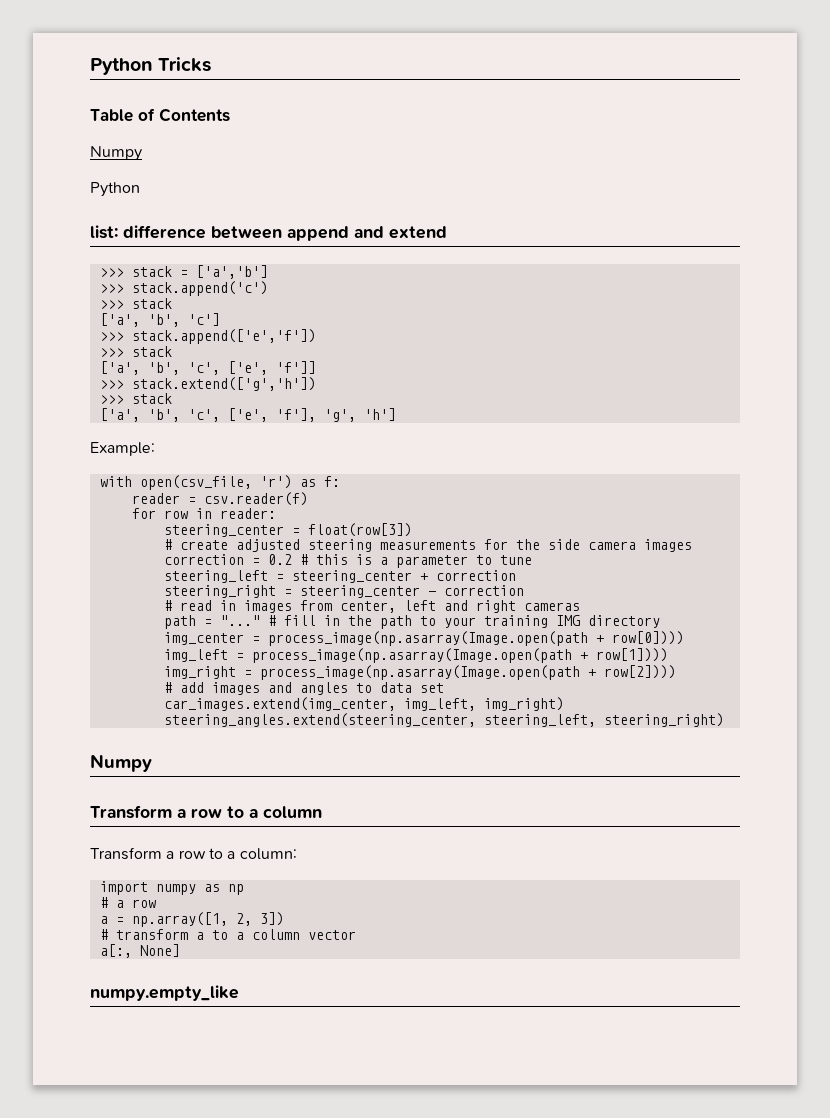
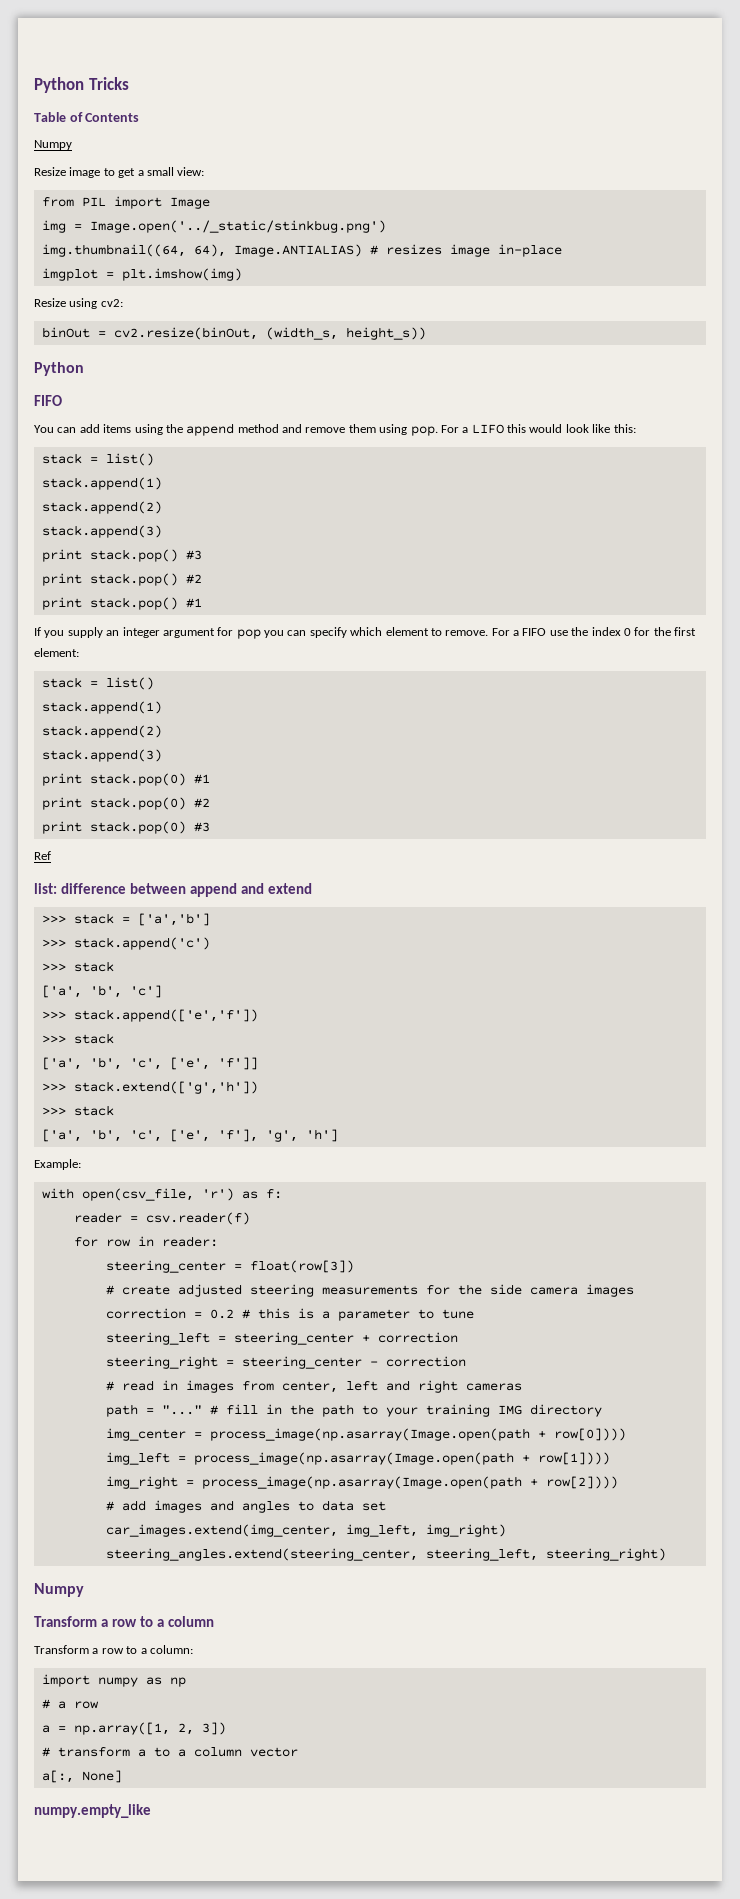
  Table of Contents
  Numpy
+ Resize image to get a small view:
+ from PIL import Image
+ img = Image.open('../_static/stinkbug.png')
+ img.thumbnail((64, 64), Image.ANTIALIAS) # resizes image in-place
+ imgplot = plt.imshow(img)
+ Resize using cv2:
+ binOut = cv2.resize(binOut, (width_s, height_s))
  Python
+ FIFO
+ You can add items using the append method and remove them using pop. For a LIFO this would look like this:
+ stack = list()
+ stack.append(1)
+ stack.append(2)
+ stack.append(3)
+ print stack.pop() #3
+ print stack.pop() #2
+ print stack.pop() #1
+ If you supply an integer argument for pop you can specify which element to remove. For a FIFO use the index 0 for the first element:
+ stack = list()
+ stack.append(1)
+ stack.append(2)
+ stack.append(3)
+ print stack.pop(0) #1
+ print stack.pop(0) #2
+ print stack.pop(0) #3
+ Ref

